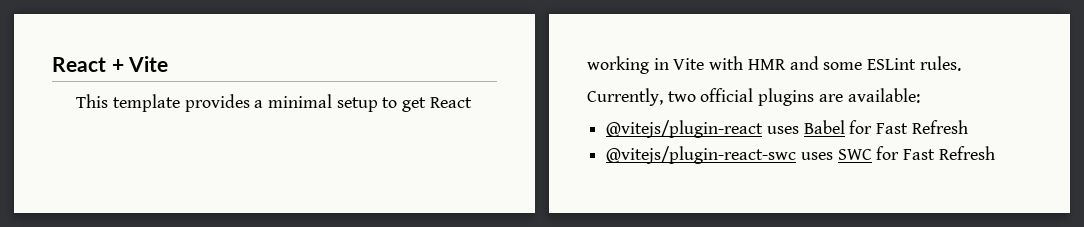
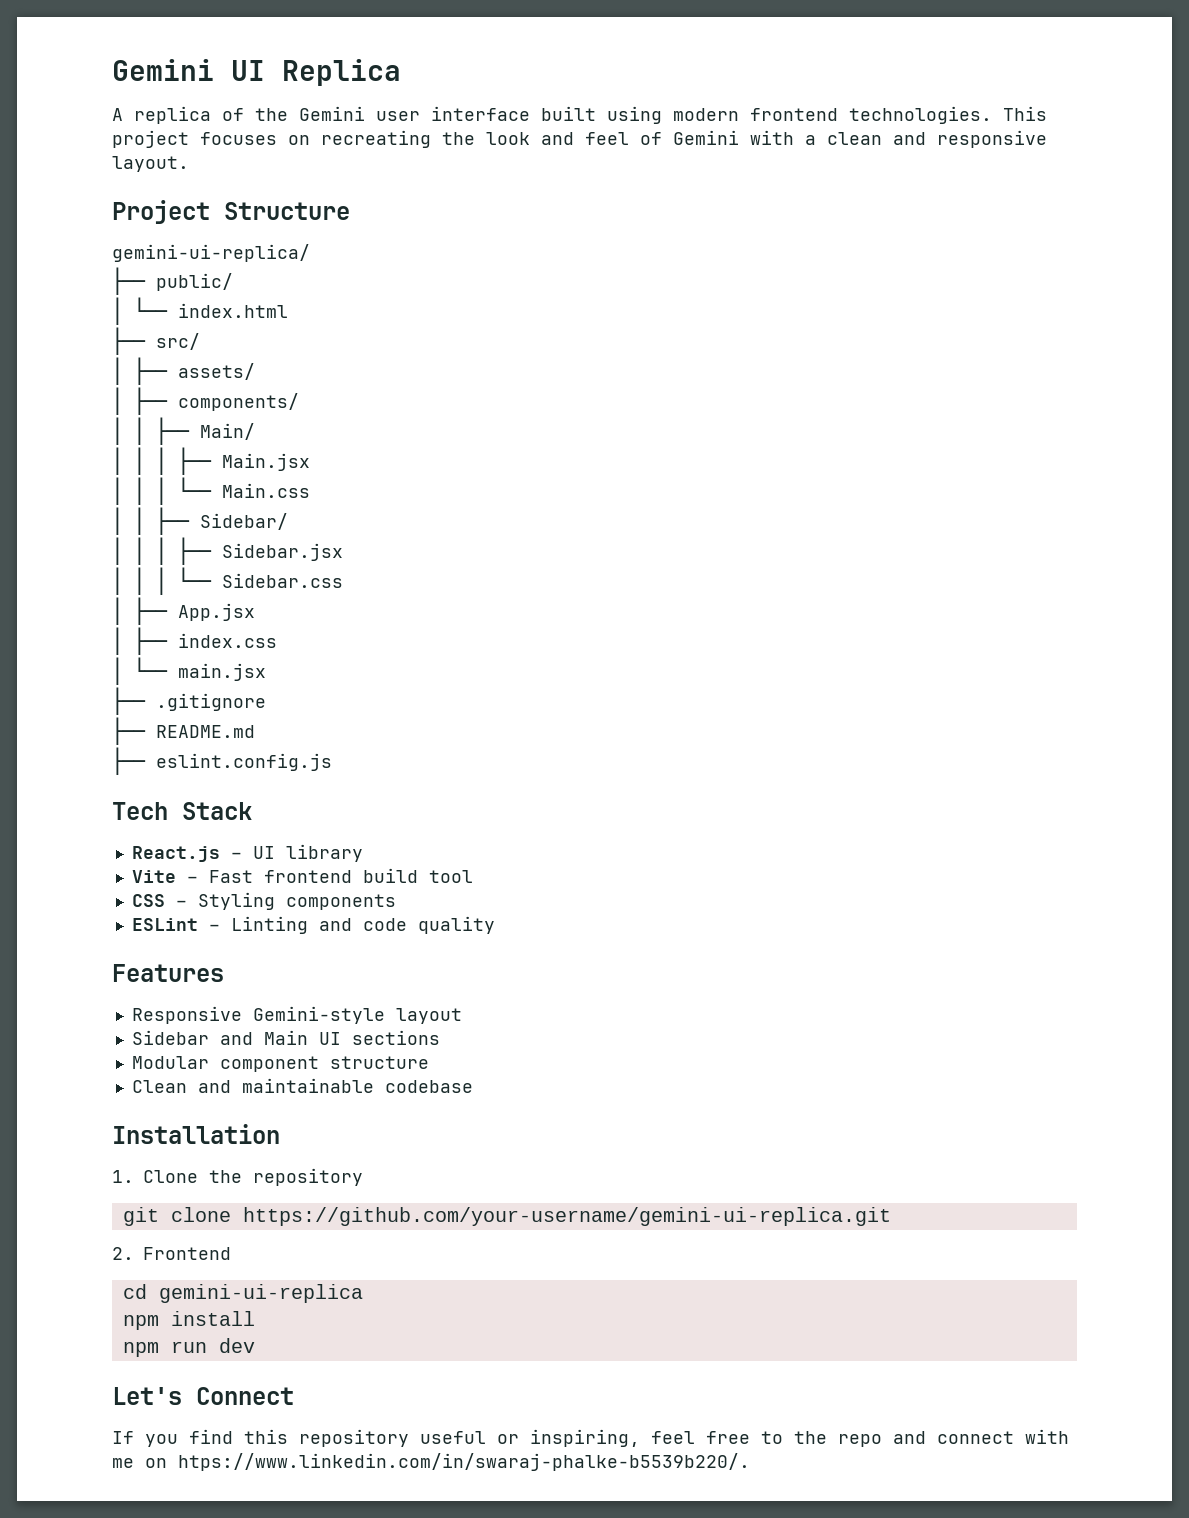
- React + Vite
- This template provides a minimal setup to get React working in Vite with HMR and some ESLint rules.
- Currently, two official plugins are available:
- @vitejs/plugin-react uses Babel for Fast Refresh
- @vitejs/plugin-react-swc uses SWC for Fast Refresh
+ Gemini UI Replica
+ A replica of the Gemini user interface built using modern frontend technologies. This project focuses on recreating the look and feel of Gemini with a clean and responsive layout.
+ Project Structure
+ gemini-ui-replica/
+ ├── public/
+ │ └── index.html
+ ├── src/
+ │ ├── assets/
+ │ ├── components/
+ │ │ ├── Main/
+ │ │ │ ├── Main.jsx
+ │ │ │ └── Main.css
+ │ │ ├── Sidebar/
+ │ │ │ ├── Sidebar.jsx
+ │ │ │ └── Sidebar.css
+ │ ├── App.jsx
+ │ ├── index.css
+ │ └── main.jsx
+ ├── .gitignore
+ ├── README.md
+ ├── eslint.config.js
+ Tech Stack
+ React.js – UI library
+ Vite – Fast frontend build tool
+ CSS – Styling components
+ ESLint – Linting and code quality
+ Features
+ Responsive Gemini-style layout
+ Sidebar and Main UI sections
+ Modular component structure
+ Clean and maintainable codebase
+ Installation
+ 1. Clone the repository
+ git clone https://github.com/your-username/gemini-ui-replica.git
+ 2. Frontend
+ cd gemini-ui-replica
+ npm install
+ npm run dev
+ Let's Connect
+ If you find this repository useful or inspiring, feel free to the repo and connect with me on htps://www.linkedin.com/in/swaraj-phalke-b5539b220/.

